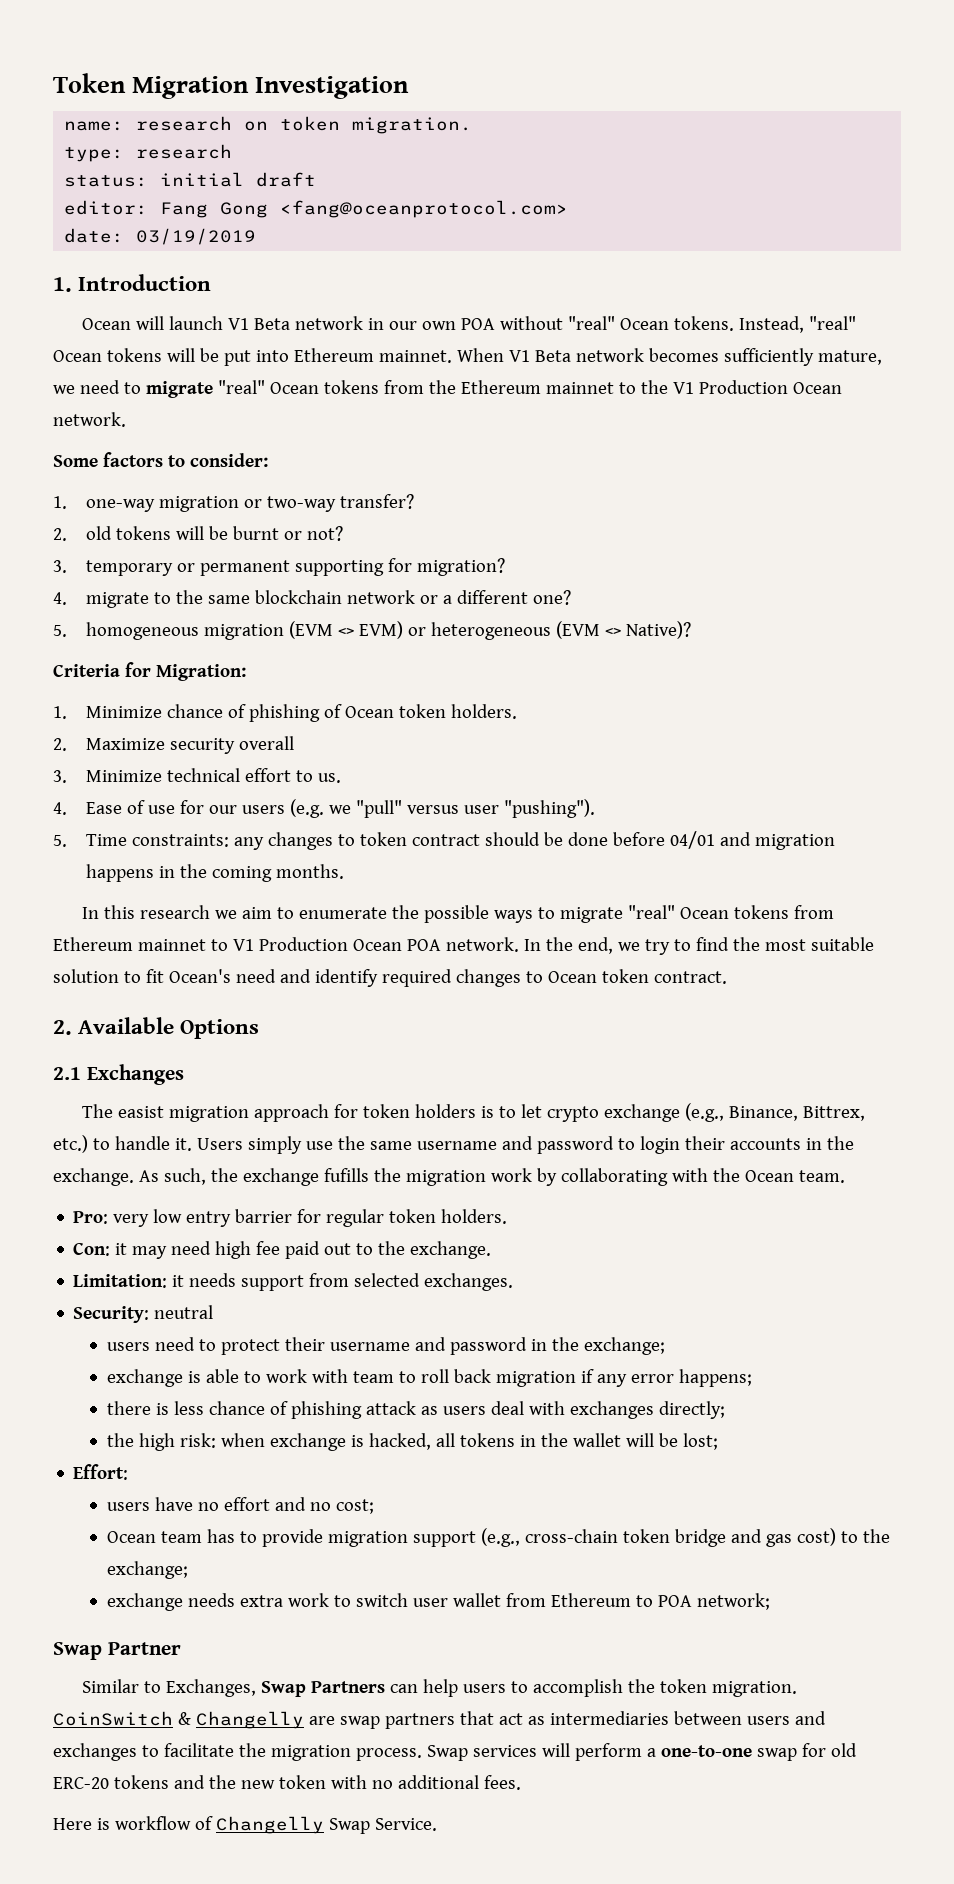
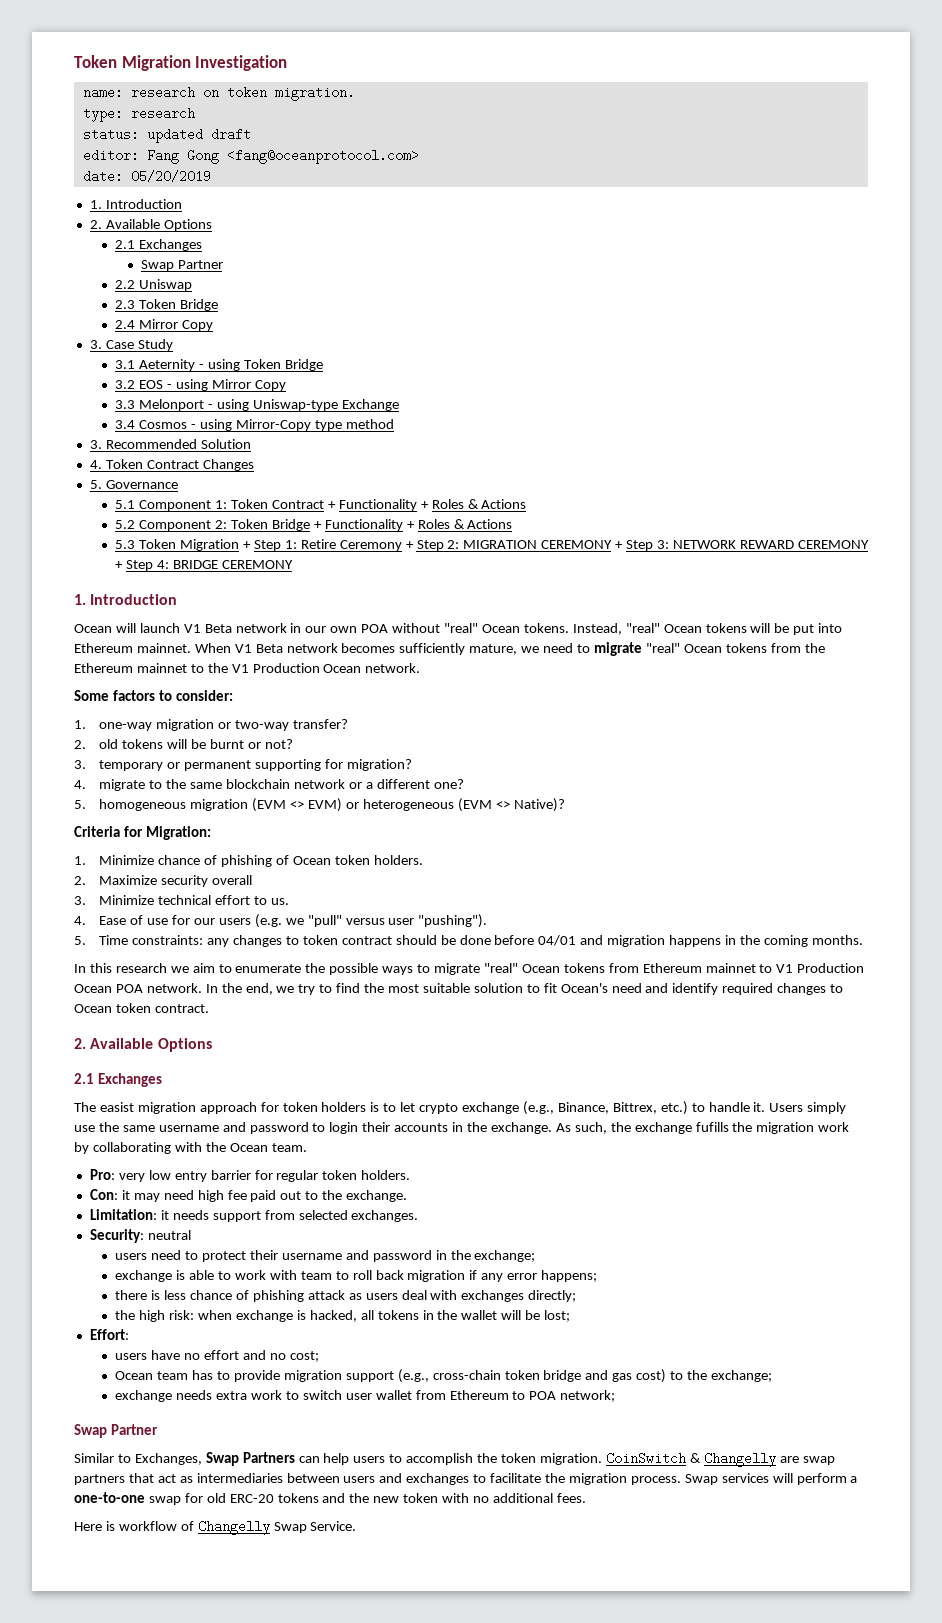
- status: initial draft
+ status: updated draft
- date: 03/19/2019
+ date: 05/20/2019
+ 1. Introduction
+ 2. Available Options
+ 2.1 Exchanges
+ Swap Partner
+ 2.2 Uniswap
+ 2.3 Token Bridge
+ 2.4 Mirror Copy
+ 3. Case Study
+ 3.1 Aeternity - using Token Bridge
+ 3.2 EOS - using Mirror Copy
+ 3.3 Melonport - using Uniswap-type Exchange
+ 3.4 Cosmos - using Mirror-Copy type method
+ 3. Recommended Solution
+ 4. Token Contract Changes
+ 5. Governance
+ 5.1 Component 1: Token Contract + Functionality + Roles & Actions
+ 5.2 Component 2: Token Bridge + Functionality + Roles & Actions
+ 5.3 Token Migration + Step 1: Retire Ceremony + Step 2: MIGRATION CEREMONY + Step 3: NETWORK REWARD CEREMONY + Step 4: BRIDGE CEREMONY

